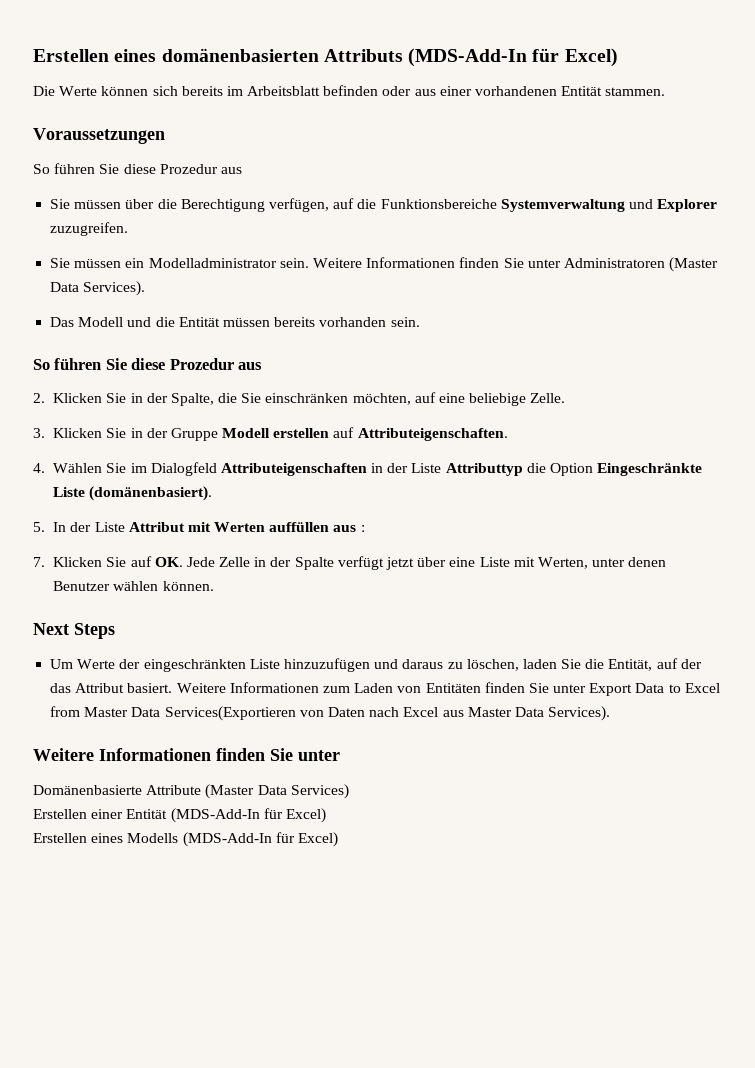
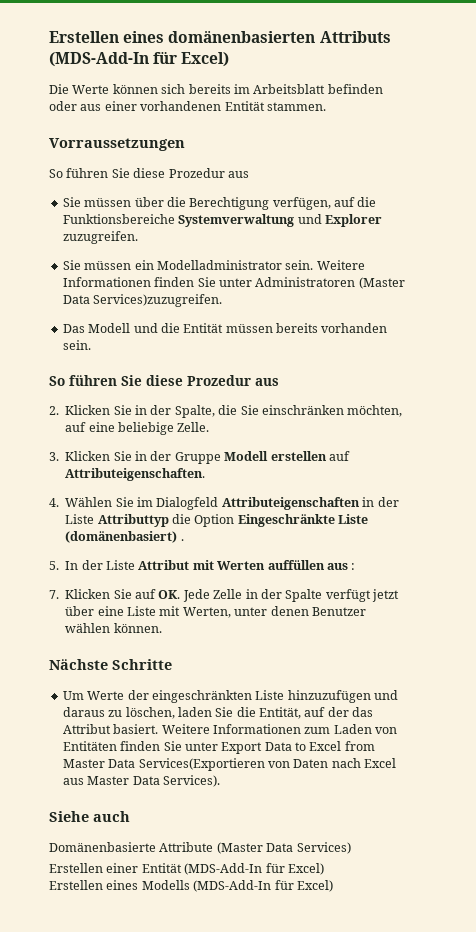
- Voraussetzungen
+ Vorraussetzungen
- Weitere Informationen finden Sie unter Administratoren (Master Data Services).
+ Weitere Informationen finden Sie unter Administratoren (Master Data Services)zuzugreifen.
- 4. Wählen Sie im Dialogfeld Attributeigenschaften in der Liste Attributtyp die Option Eingeschränkte Liste (domänenbasiert).
+ 4. Wählen Sie im Dialogfeld Attributeigenschaften in der Liste Attributtyp die Option Eingeschränkte Liste (domänenbasiert) .
- Next Steps
+ Nächste Schritte
  Weitere Informationen zum Laden von Entitäten finden Sie unter Export Data to Excel from Master Data Services(Exportieren von Daten nach Excel aus Master Data Services).
- Weitere Informationen finden Sie unter
+ Siehe auch

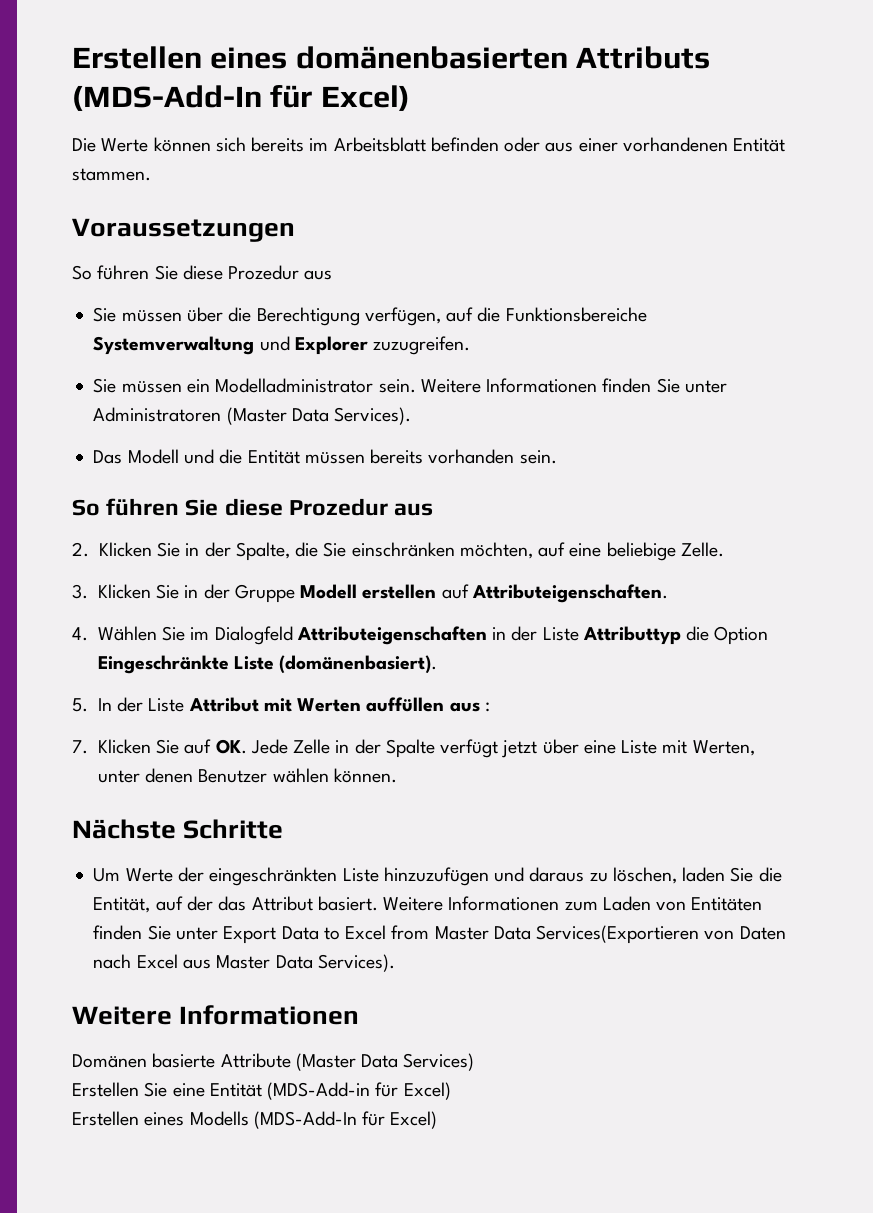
- Vorraussetzungen
+ Voraussetzungen
- Weitere Informationen finden Sie unter Administratoren (Master Data Services)zuzugreifen.
+ Weitere Informationen finden Sie unter Administratoren (Master Data Services).
- 4. Wählen Sie im Dialogfeld Attributeigenschaften in der Liste Attributtyp die Option Eingeschränkte Liste (domänenbasiert) .
+ 4. Wählen Sie im Dialogfeld Attributeigenschaften in der Liste Attributtyp die Option Eingeschränkte Liste (domänenbasiert).
  Weitere Informationen zum Laden von Entitäten finden Sie unter Export Data to Excel from Master Data Services(Exportieren von Daten nach Excel aus Master Data Services).
- Siehe auch
- Domänenbasierte Attribute (Master Data Services)
+ Weitere Informationen
+ Domänen basierte Attribute (Master Data Services)
- Erstellen einer Entität (MDS-Add-In für Excel)
+ Erstellen Sie eine Entität (MDS-Add-in für Excel)

